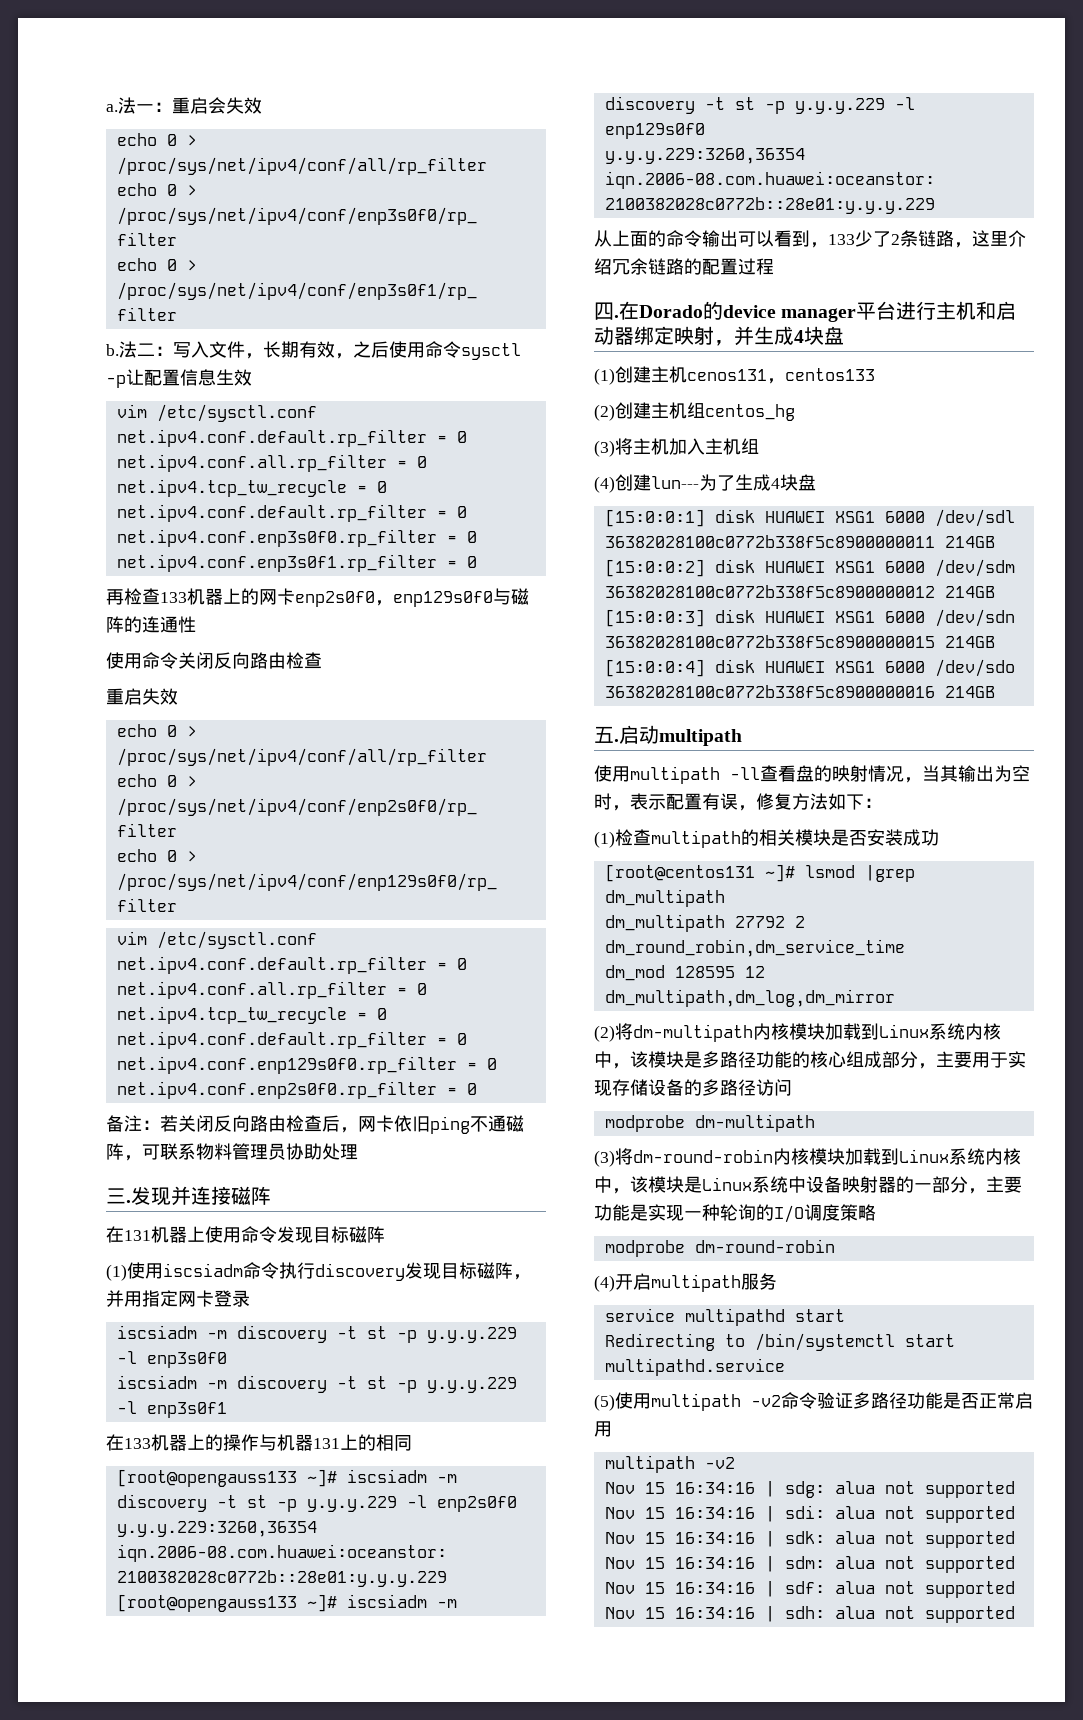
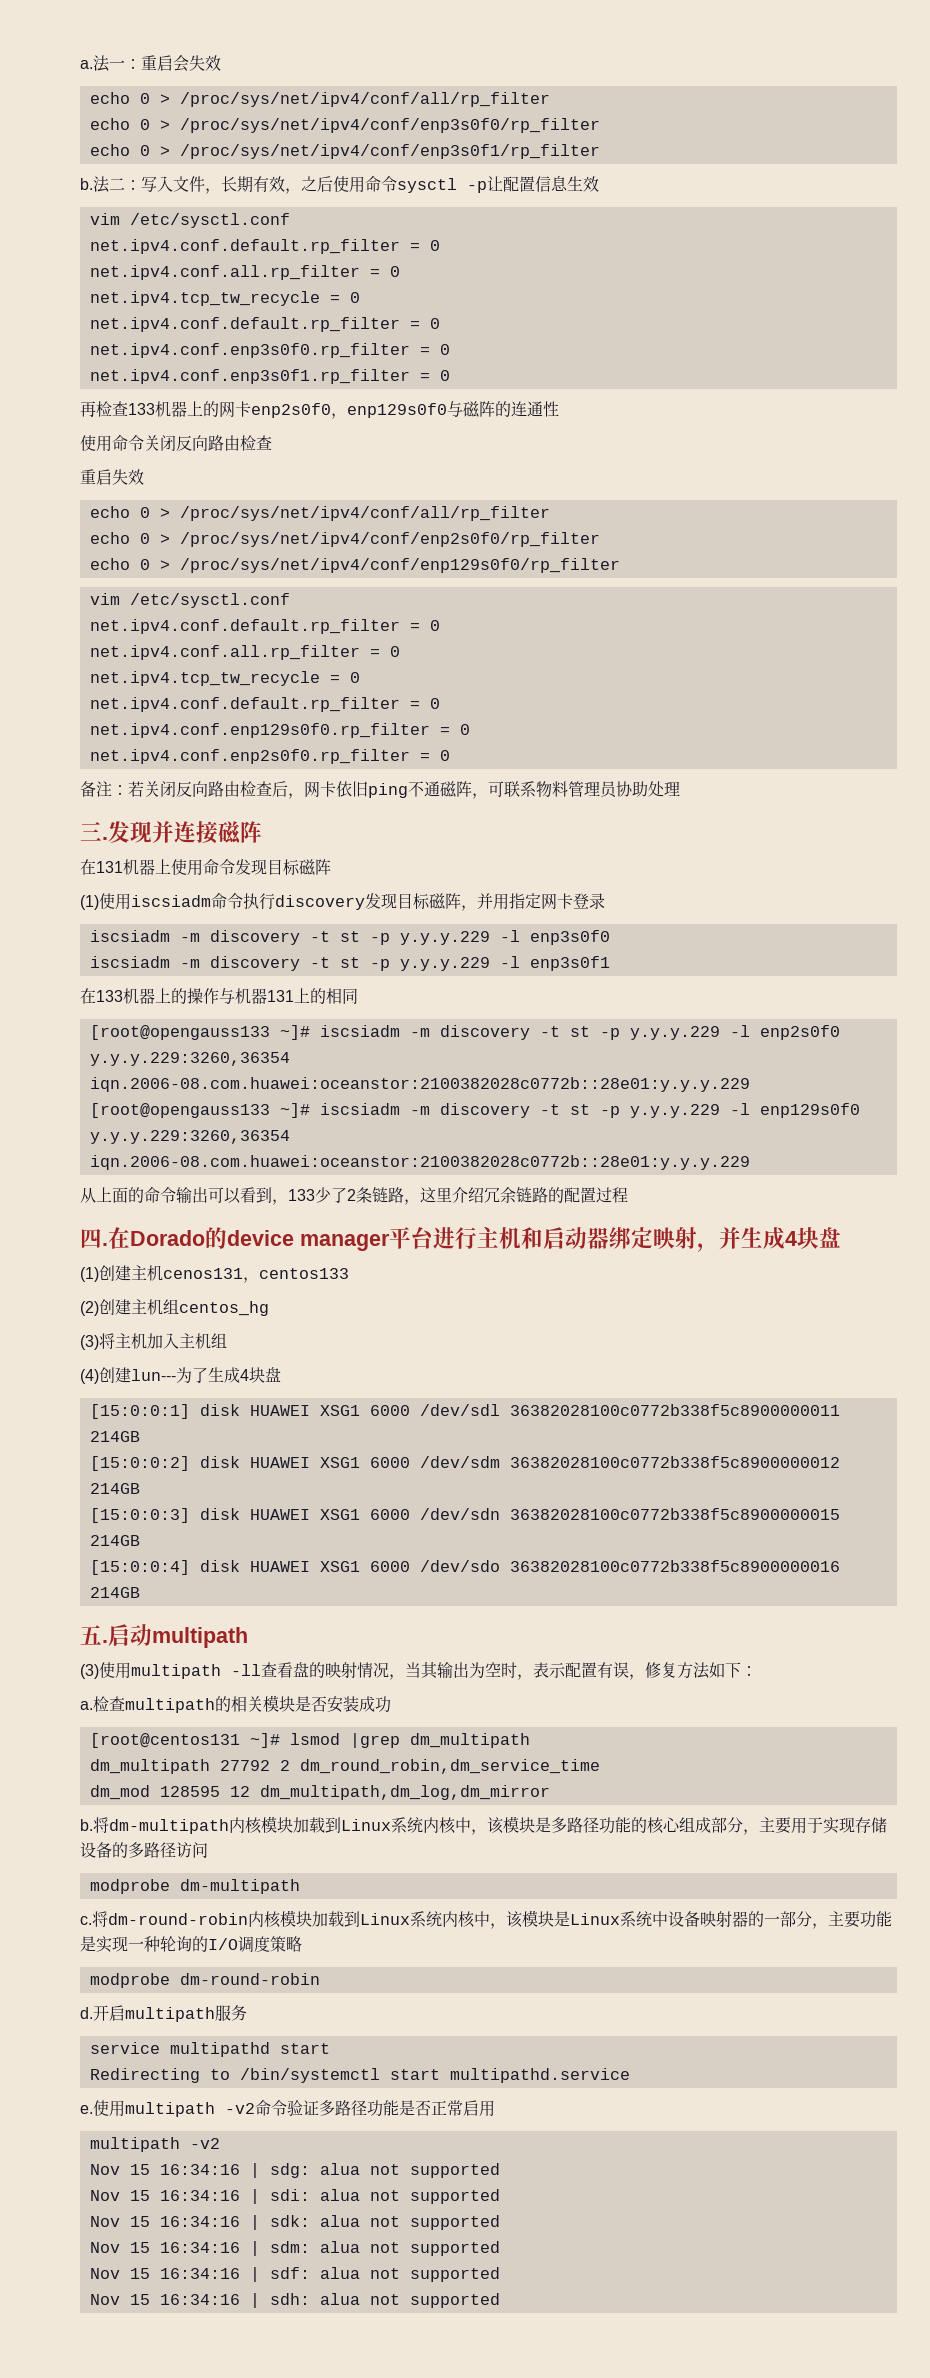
- 使用multipath -ll查看盘的映射情况，当其输出为空时，表示配置有误，修复方法如下：
+ (3)使用multipath -ll查看盘的映射情况，当其输出为空时，表示配置有误，修复方法如下：
- (1)检查multipath的相关模块是否安装成功
+ a.检查multipath的相关模块是否安装成功
- (2)将dm-multipath内核模块加载到Linux系统内核中，该模块是多路径功能的核心组成部分，主要用于实现存储设备的多路径访问
+ b.将dm-multipath内核模块加载到Linux系统内核中，该模块是多路径功能的核心组成部分，主要用于实现存储设备的多路径访问
- (3)将dm-round-robin内核模块加载到Linux系统内核中，该模块是Linux系统中设备映射器的一部分，主要功能是实现一种轮询的I/O调度策略
+ c.将dm-round-robin内核模块加载到Linux系统内核中，该模块是Linux系统中设备映射器的一部分，主要功能是实现一种轮询的I/O调度策略
- (4)开启multipath服务
+ d.开启multipath服务
- (5)使用multipath -v2命令验证多路径功能是否正常启用
+ e.使用multipath -v2命令验证多路径功能是否正常启用

